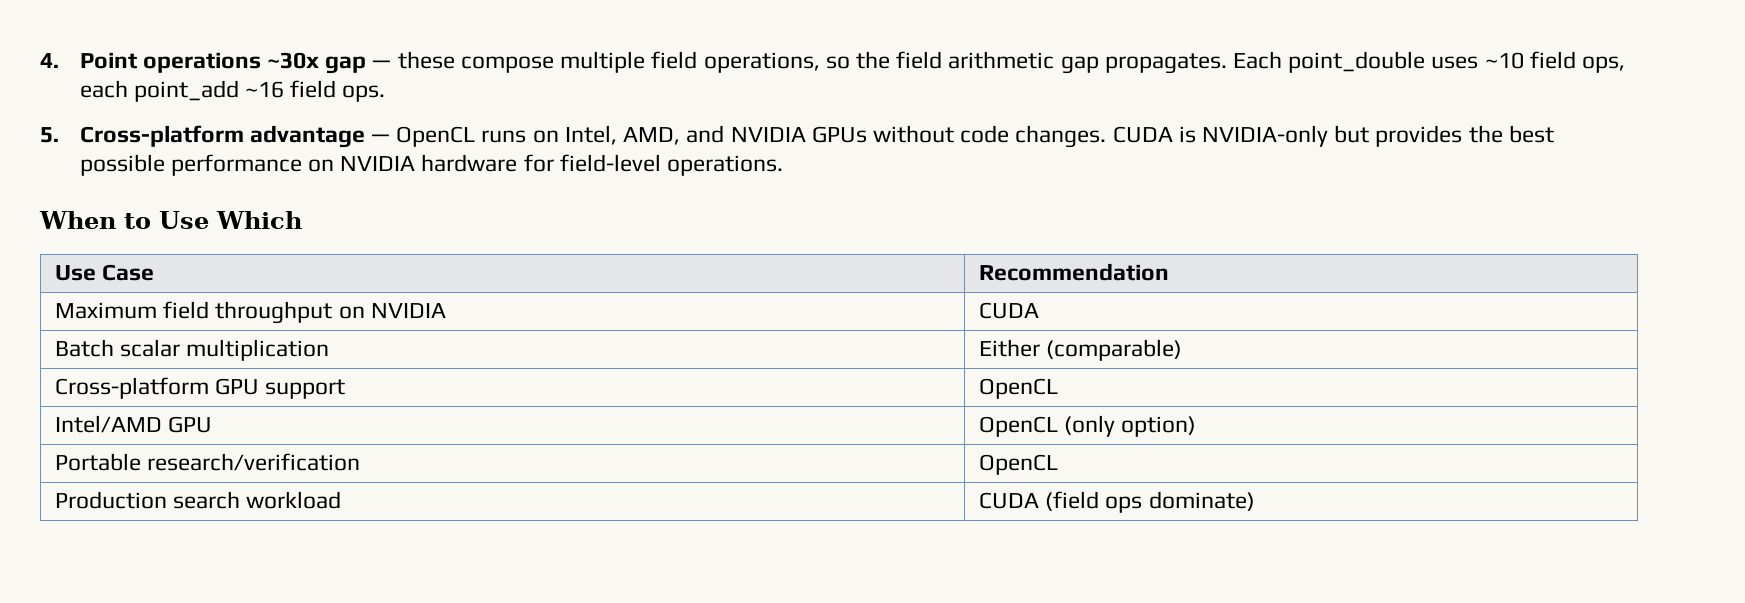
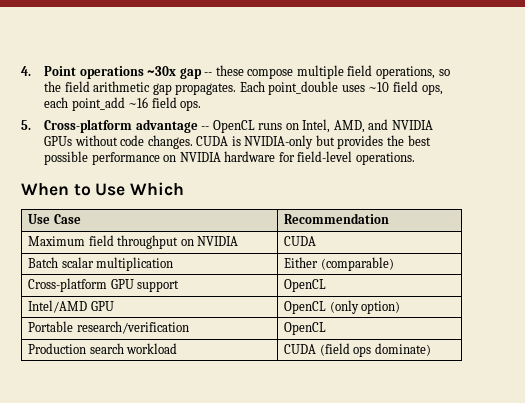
- 4. Point operations ~30x gap — these compose multiple field operations, so the field arithmetic gap propagates.
+ 4. Point operations ~30x gap -- these compose multiple field operations, so the field arithmetic gap propagates.
- 5. Cross-platform advantage — OpenCL runs on Intel, AMD, and NVIDIA GPUs without code changes.
+ 5. Cross-platform advantage -- OpenCL runs on Intel, AMD, and NVIDIA GPUs without code changes.

